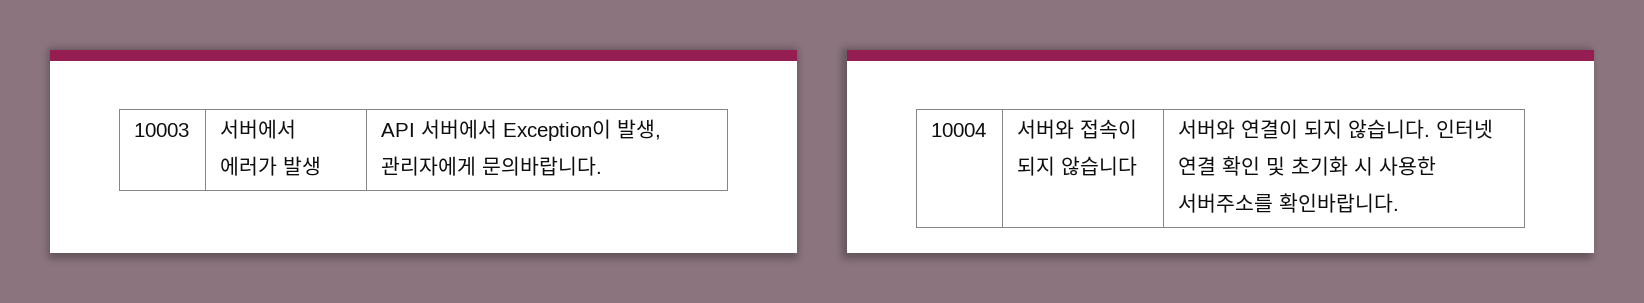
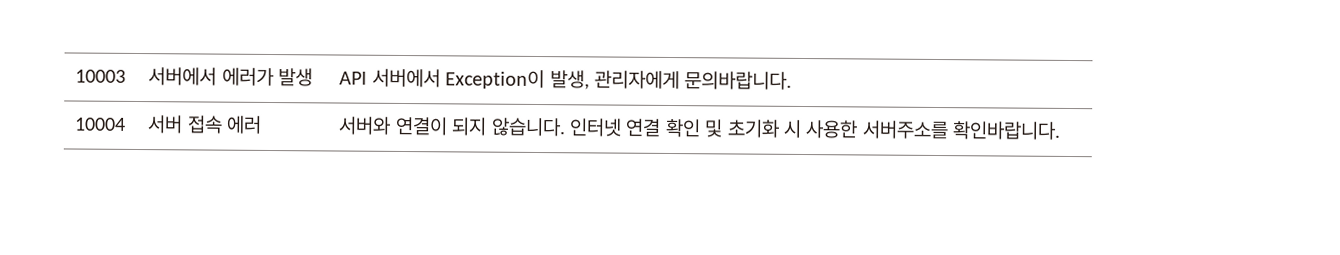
- 10004 | 서버와 접속이 되지 않습니다 | 서버와 연결이 되지 않습니다. 인터넷 연결 확인 및 초기화 시 사용한 서버주소를 확인바랍니다.
+ 10004 | 서버 접속 에러 | 서버와 연결이 되지 않습니다. 인터넷 연결 확인 및 초기화 시 사용한 서버주소를 확인바랍니다.

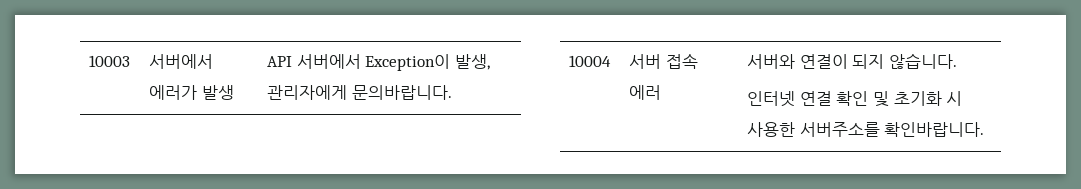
- 10004 | 서버 접속 에러 | 서버와 연결이 되지 않습니다. 인터넷 연결 확인 및 초기화 시 사용한 서버주소를 확인바랍니다.
+ 10004 | 서버 접속 에러 | 서버와 연결이 되지 않습니다.
+ 인터넷 연결 확인 및 초기화 시 사용한 서버주소를 확인바랍니다.

